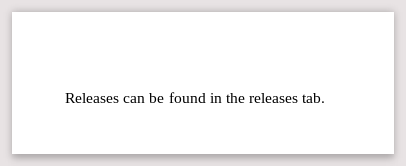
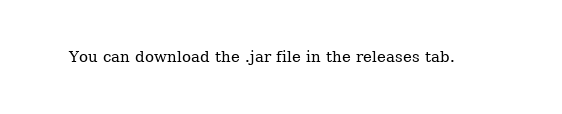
- Releases can be found in the releases tab.
+ You can download the .jar file in the releases tab.

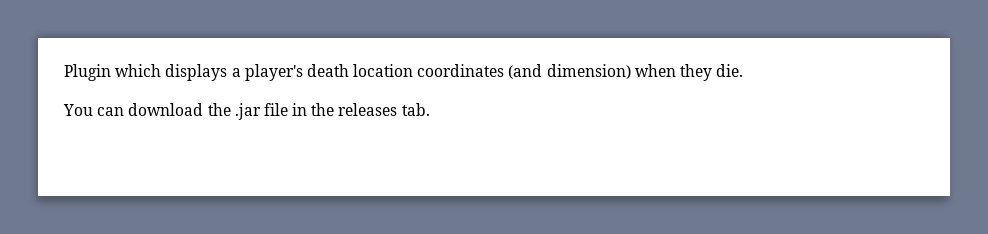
+ Plugin which displays a player's death location coordinates (and dimension) when they die.

